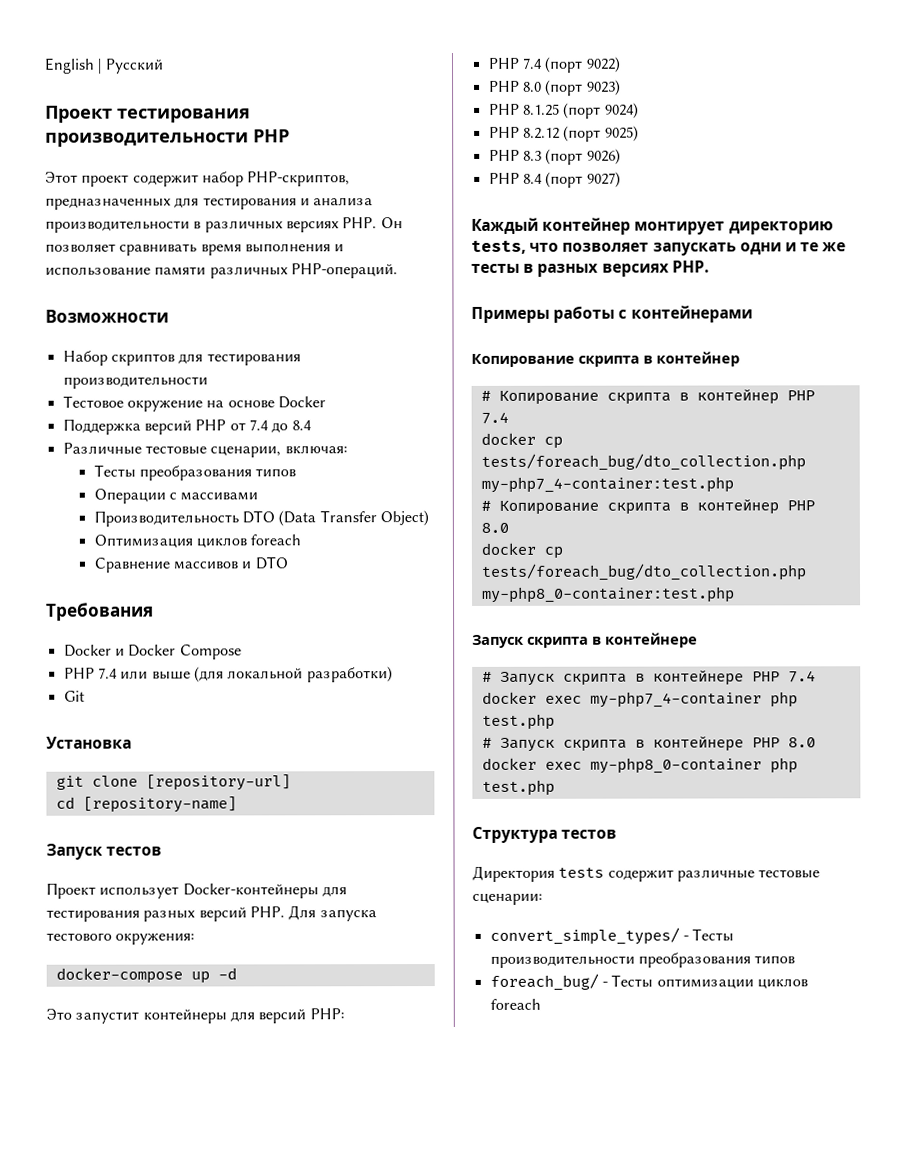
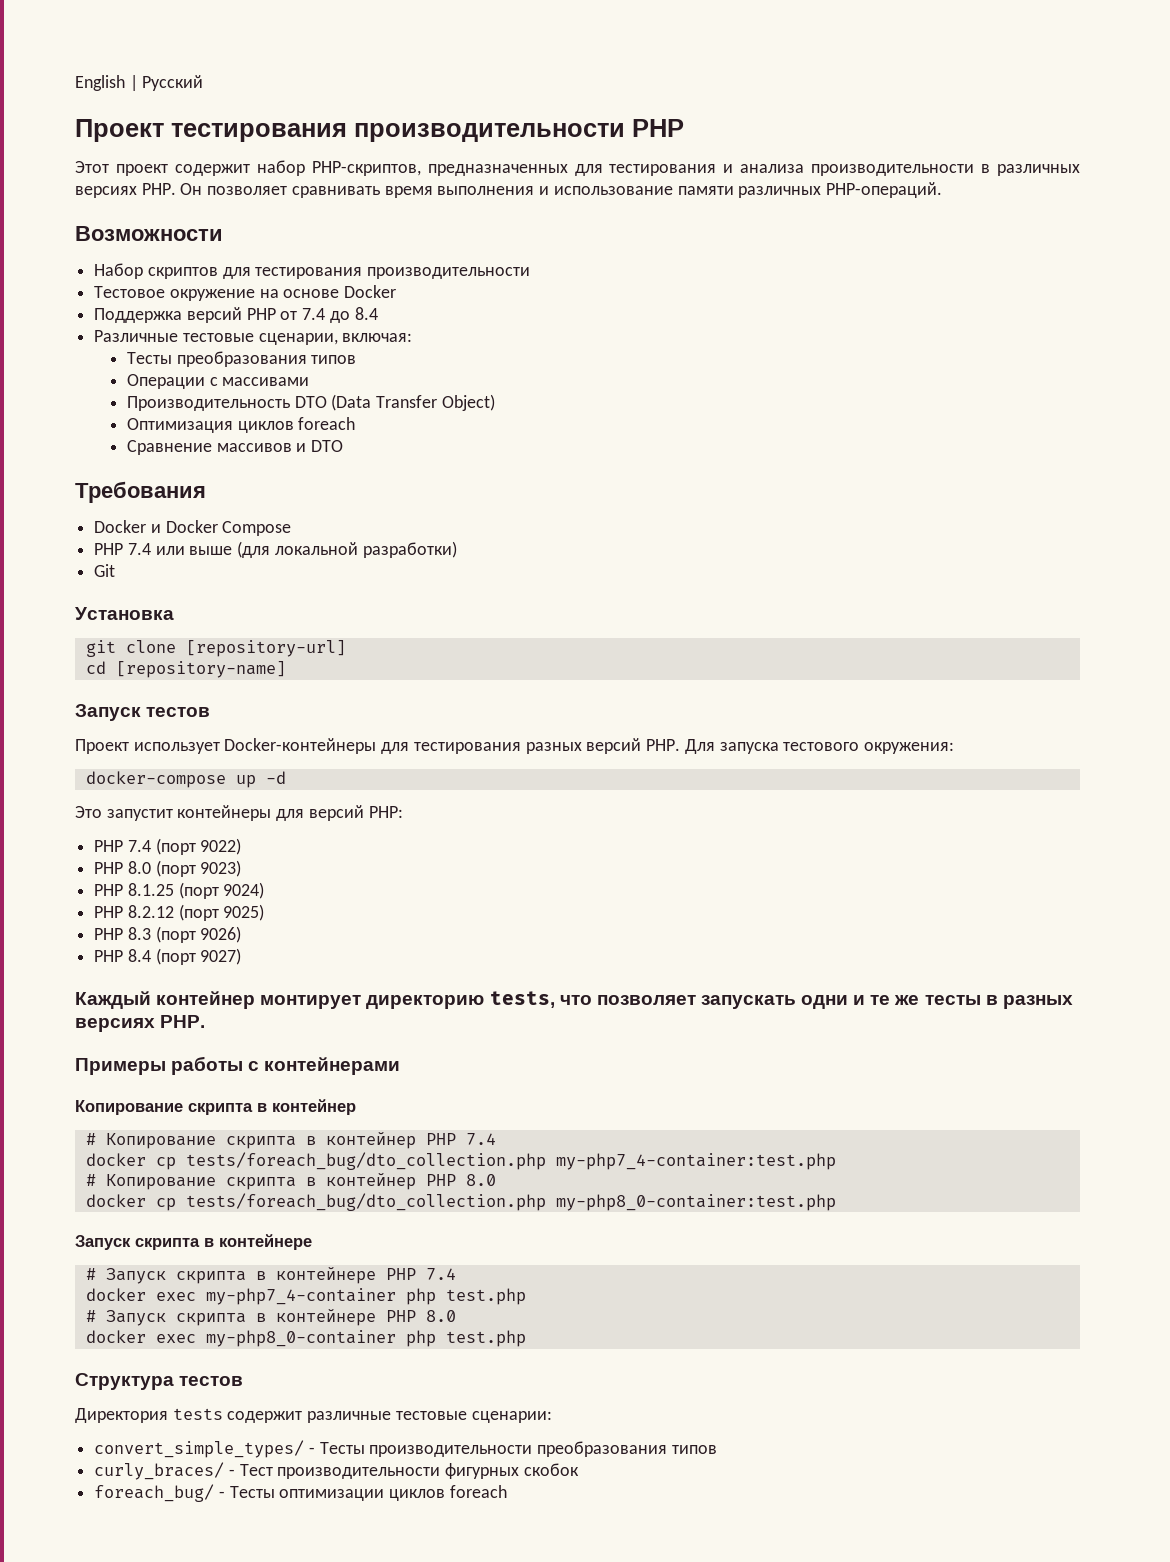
+ curly_braces/ - Тест производительности фигурных скобок

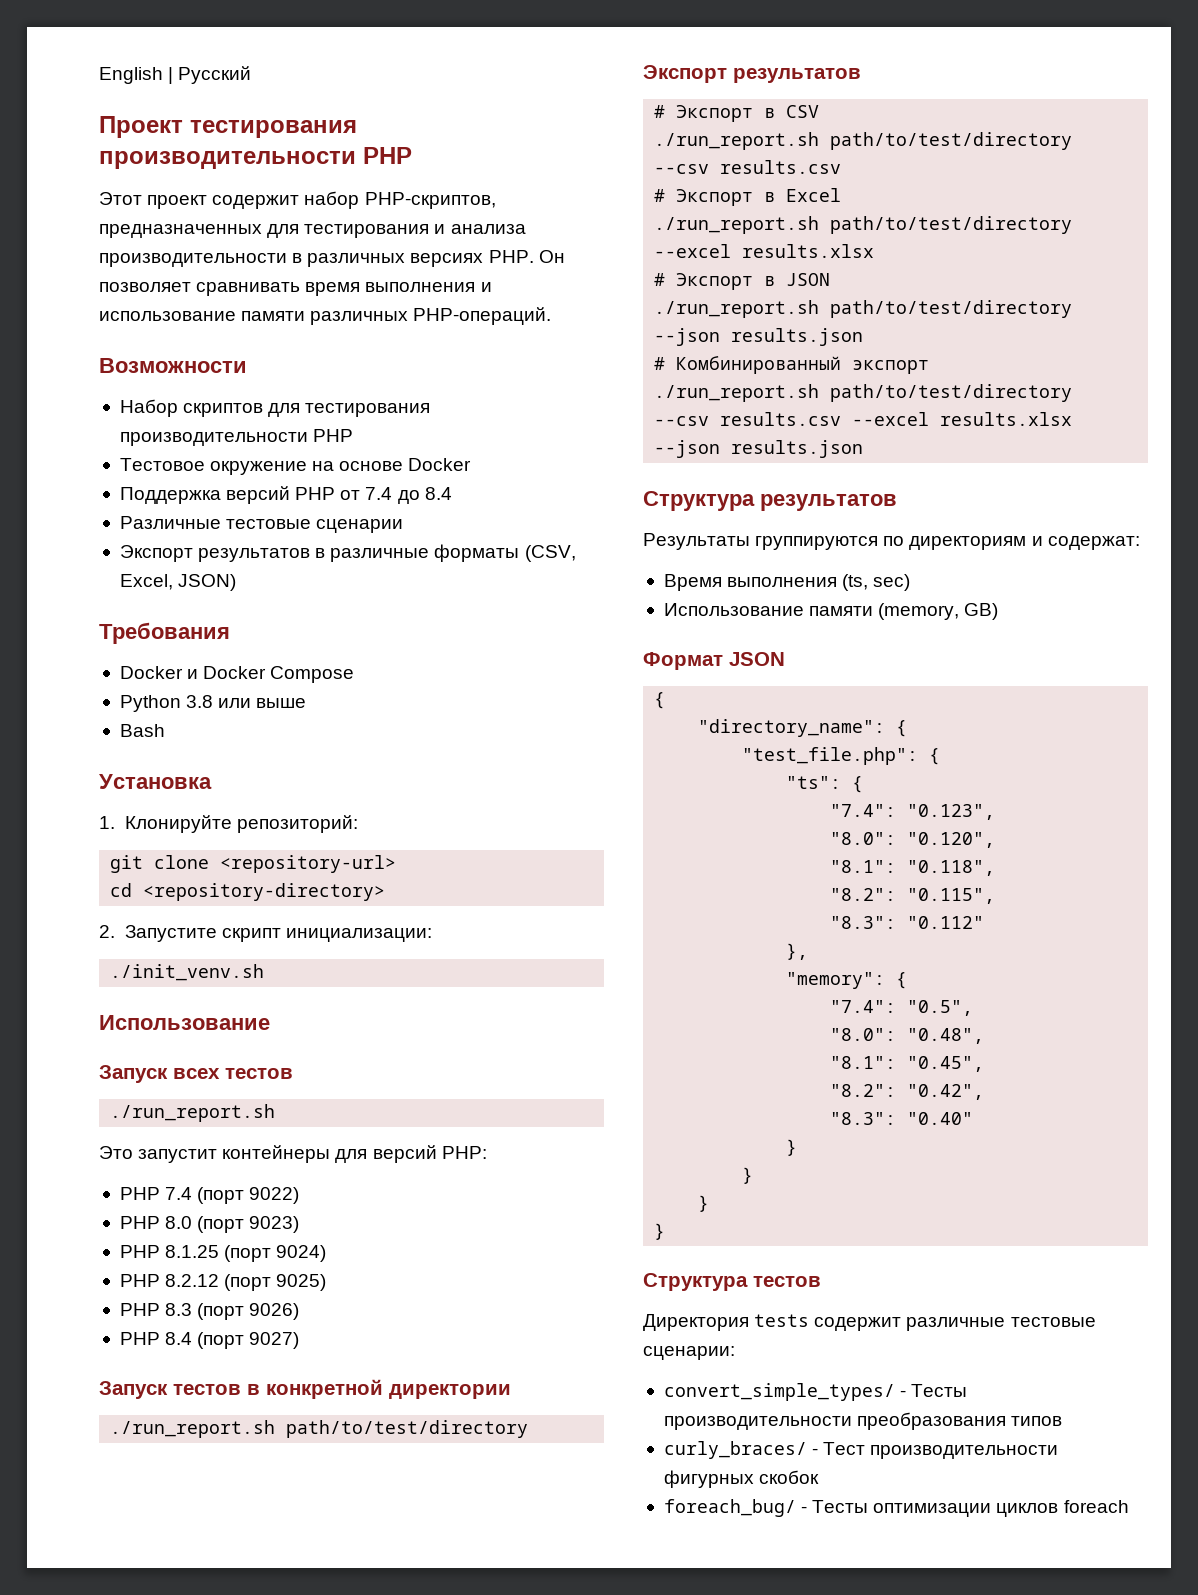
- Набор скриптов для тестирования производительности
+ Набор скриптов для тестирования производительности PHP
- Различные тестовые сценарии, включая:
- Тесты преобразования типов
- Операции с массивами
- Производительность DTO (Data Transfer Object)
- Оптимизация циклов foreach
- Сравнение массивов и DTO
+ Различные тестовые сценарии
+ Экспорт результатов в различные форматы (CSV, Excel, JSON)
- PHP 7.4 или выше (для локальной разработки)
- Git
+ Python 3.8 или выше
+ Bash
  Установка
+ 1. Клонируйте репозиторий:
- git clone [repository-url]
+ git clone <repository-url>
- cd [repository-name]
- Запуск тестов
- Проект использует Docker-контейнеры для тестирования разных версий PHP. Для запуска тестового окружения:
- docker-compose up -d
+ cd <repository-directory>
+ 2. Запустите скрипт инициализации:
+ ./init_venv.sh
+ Использование
+ Запуск всех тестов
+ ./run_report.sh
- Каждый контейнер монтирует директорию tests, что позволяет запускать одни и те же тесты в разных версиях PHP.
- Примеры работы с контейнерами
- Копирование скрипта в контейнер
- # Копирование скрипта в контейнер PHP 7.4
- docker cp tests/foreach_bug/dto_collection.php my-php7_4-container:test.php
- # Копирование скрипта в контейнер PHP 8.0
- docker cp tests/foreach_bug/dto_collection.php my-php8_0-container:test.php
- Запуск скрипта в контейнере
- # Запуск скрипта в контейнере PHP 7.4
- docker exec my-php7_4-container php test.php
- # Запуск скрипта в контейнере PHP 8.0
- docker exec my-php8_0-container php test.php
+ Запуск тестов в конкретной директории
+ ./run_report.sh path/to/test/directory
+ Экспорт результатов
+ # Экспорт в CSV
+ ./run_report.sh path/to/test/directory --csv results.csv
+ # Экспорт в Excel
+ ./run_report.sh path/to/test/directory --excel results.xlsx
+ # Экспорт в JSON
+ ./run_report.sh path/to/test/directory --json results.json
+ # Комбинированный экспорт
+ ./run_report.sh path/to/test/directory --csv results.csv --excel results.xlsx --json results.json
+ Структура результатов
+ Результаты группируются по директориям и содержат:
+ Время выполнения (ts, sec)
+ Использование памяти (memory, GB)
+ Формат JSON
+ {
+ "directory_name": {
+ "test_file.php": {
+ "ts": {
+ "7.4": "0.123",
+ "8.0": "0.120",
+ "8.1": "0.118",
+ "8.2": "0.115",
+ "8.3": "0.112"
+ },
+ "memory": {
+ "7.4": "0.5",
+ "8.0": "0.48",
+ "8.1": "0.45",
+ "8.2": "0.42",
+ "8.3": "0.40"
+ }
+ }
+ }
+ }

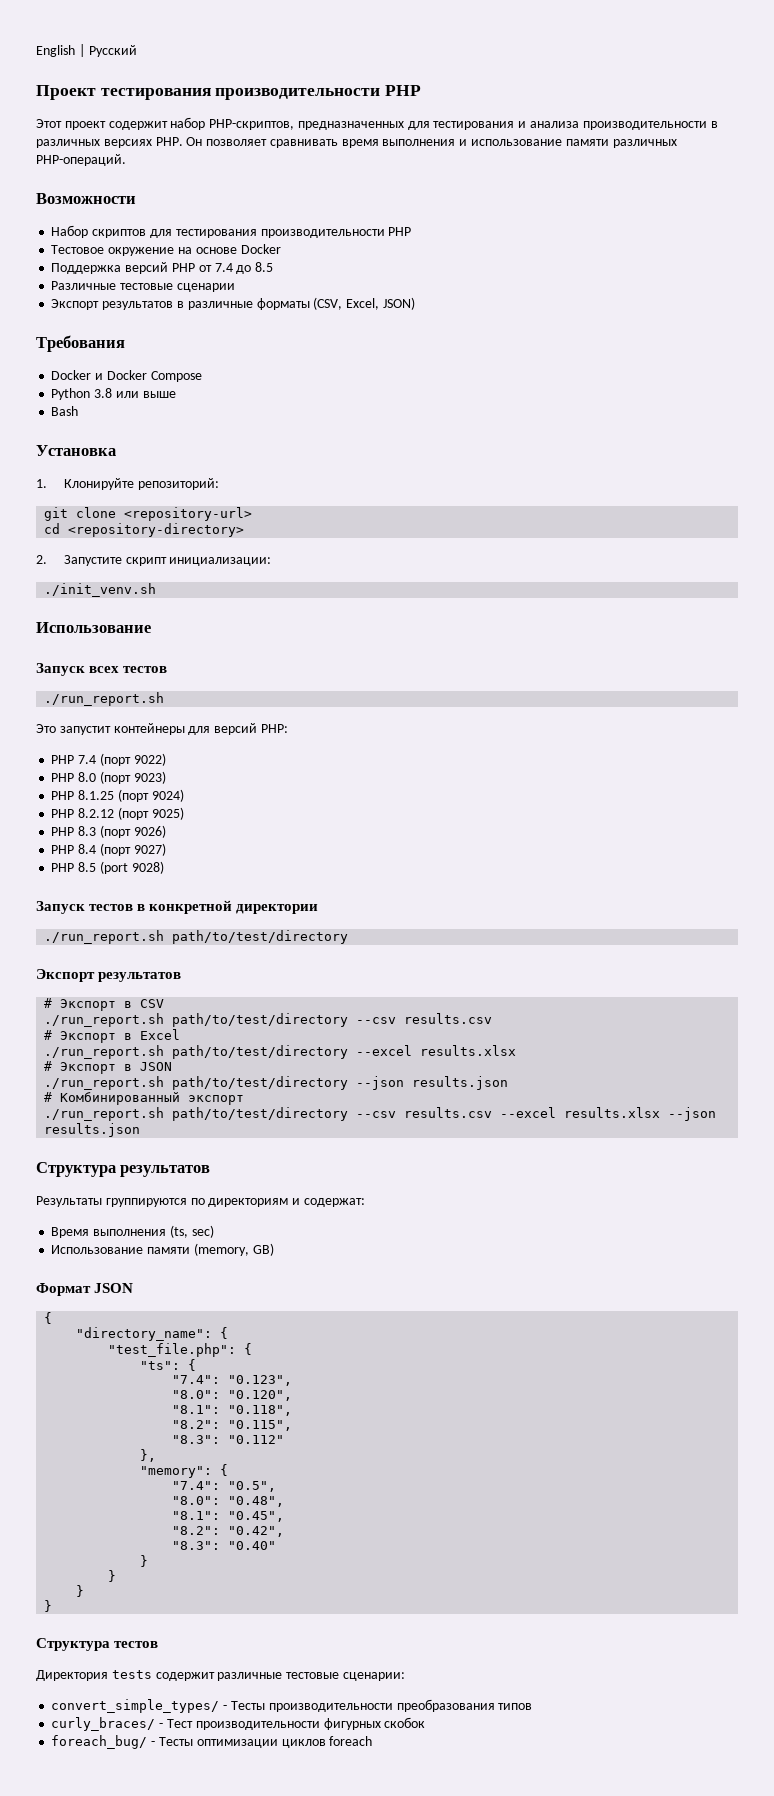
- Поддержка версий PHP от 7.4 до 8.4
+ Поддержка версий PHP от 7.4 до 8.5
+ PHP 8.5 (port 9028)

